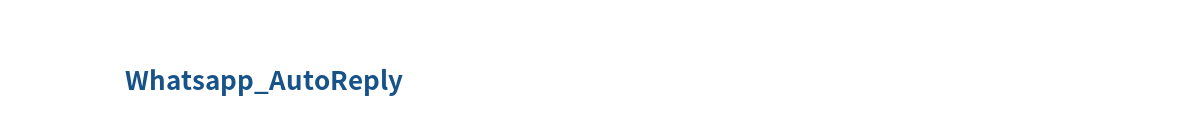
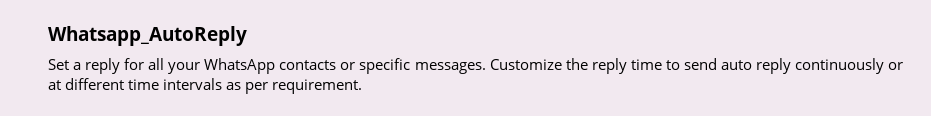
+ Set a reply for all your WhatsApp contacts or specific messages. Customize the reply time to send auto reply continuously or at different time intervals as per requirement.

